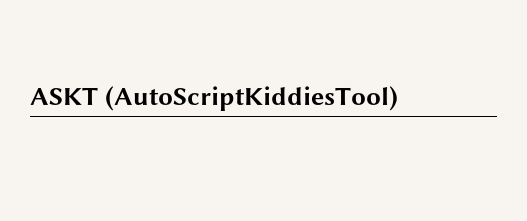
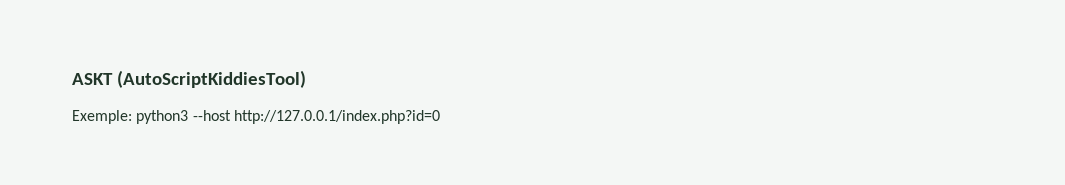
+ Exemple: python3 --host http://127.0.0.1/index.php?id=0

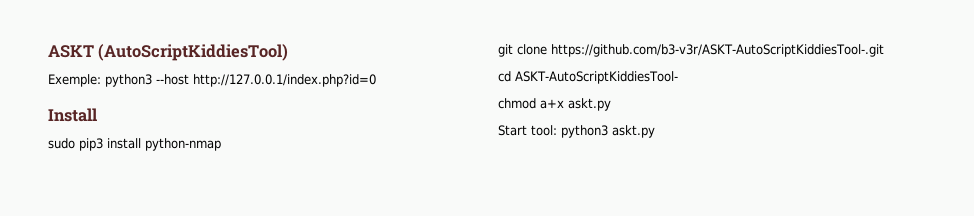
+ Install
+ sudo pip3 install python-nmap
+ git clone https://github.com/b3-v3r/ASKT-AutoScriptKiddiesTool-.git
+ cd ASKT-AutoScriptKiddiesTool-
+ chmod a+x askt.py
+ Start tool: python3 askt.py

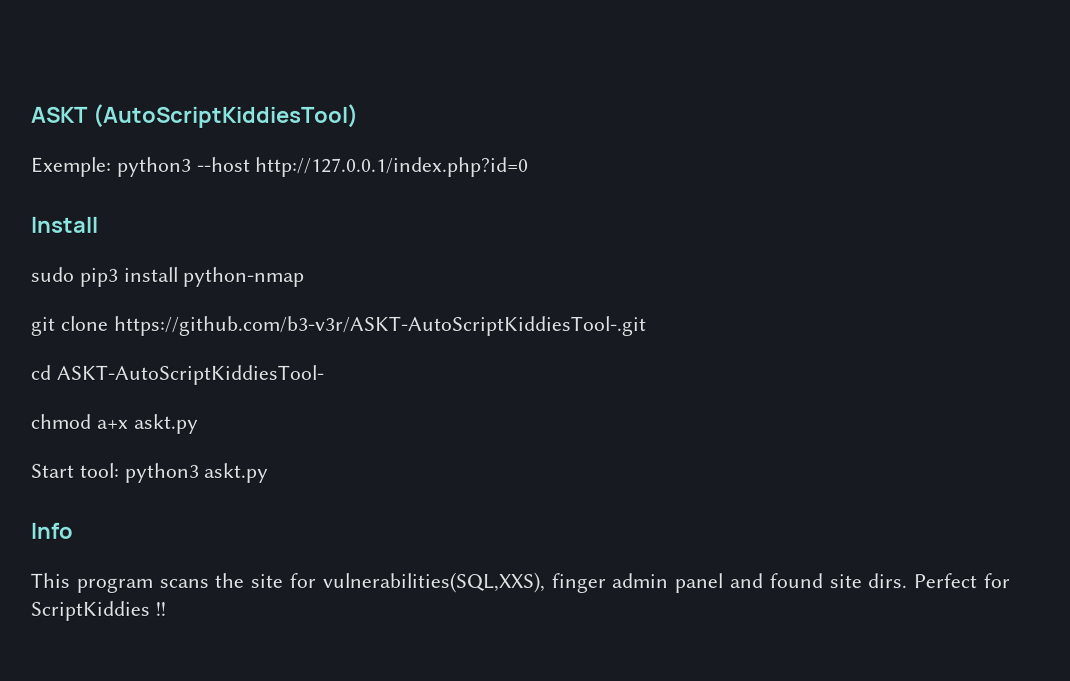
+ Info
+ This program scans the site for vulnerabilities(SQL,XXS), finger admin panel and found site dirs. Perfect for ScriptKiddies !!

